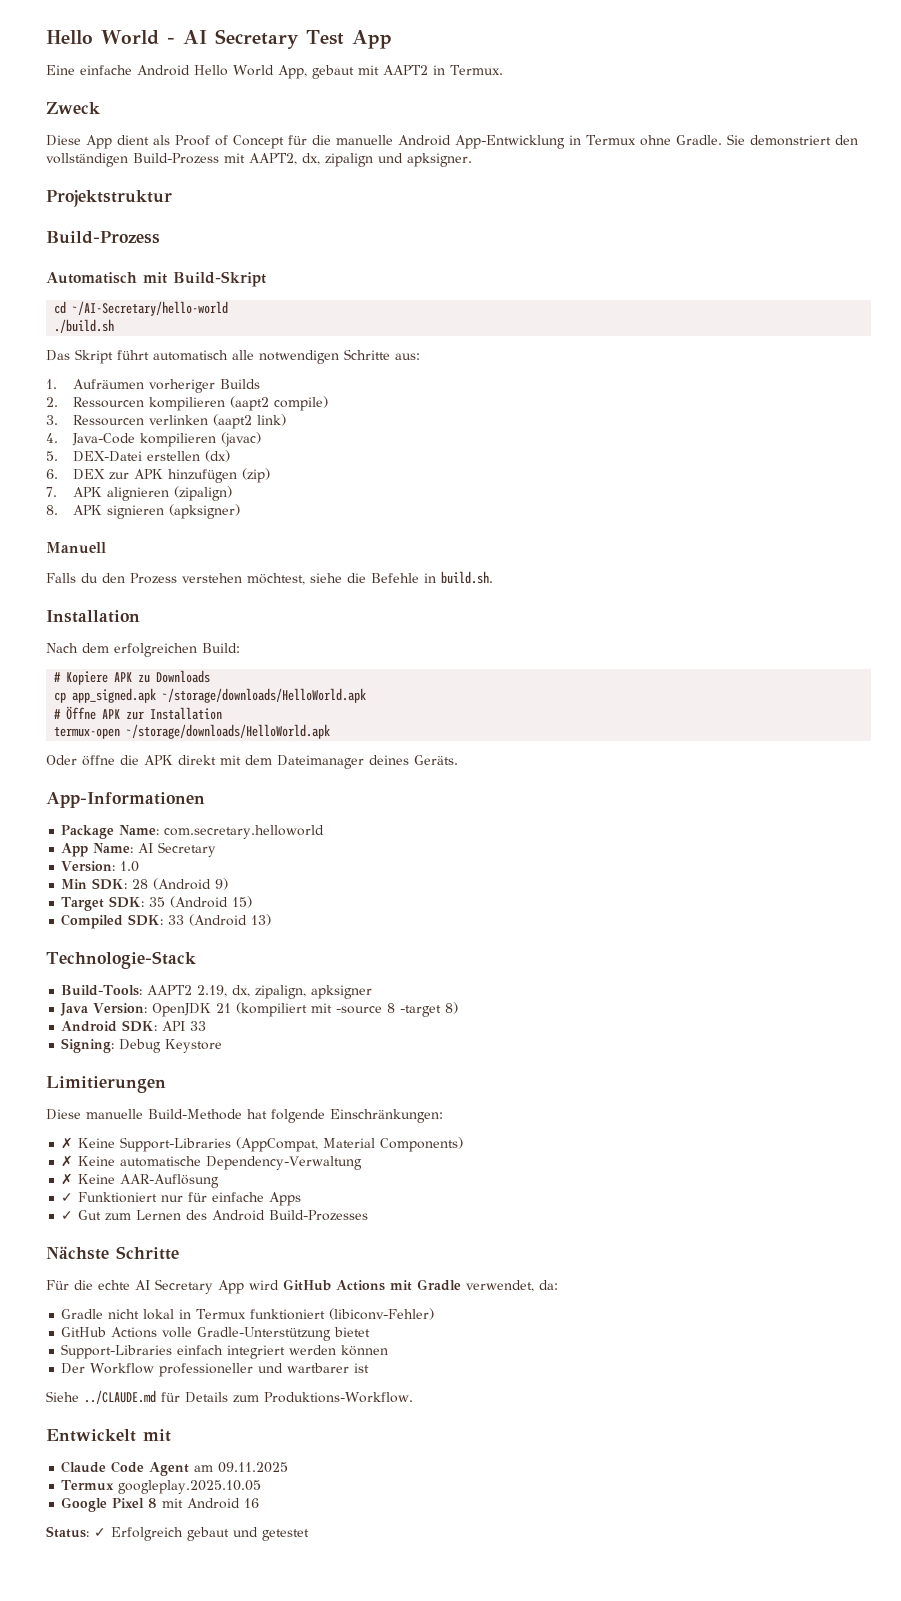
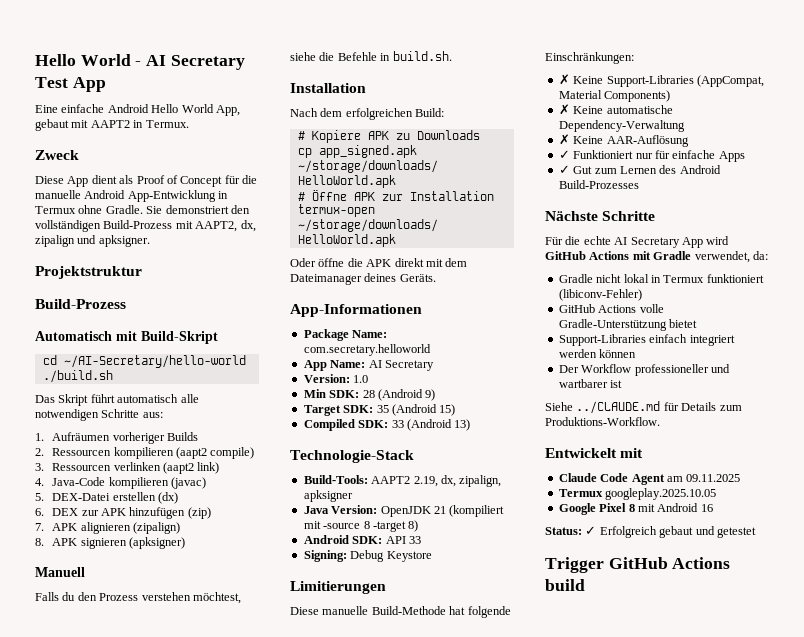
+ Trigger GitHub Actions build

